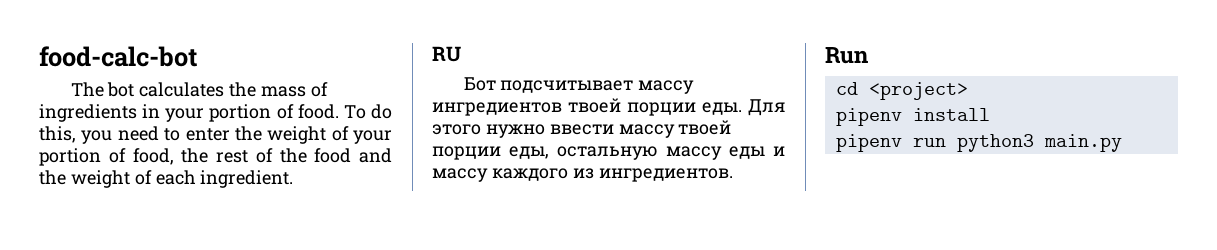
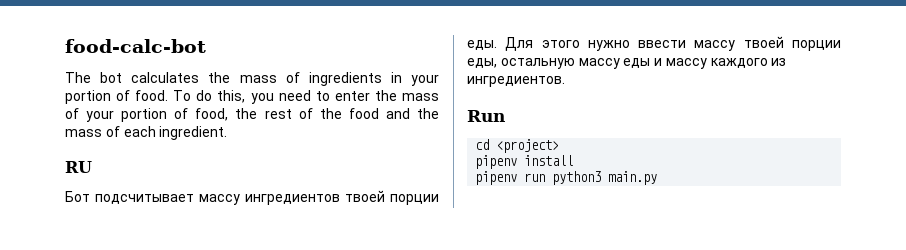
- To do this, you need to enter the weight of your portion of food, the rest of the food and the weight of each ingredient.
+ To do this, you need to enter the mass of your portion of food, the rest of the food and the mass of each ingredient.

